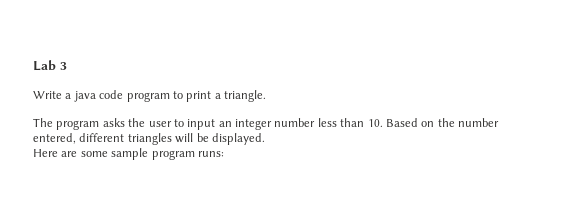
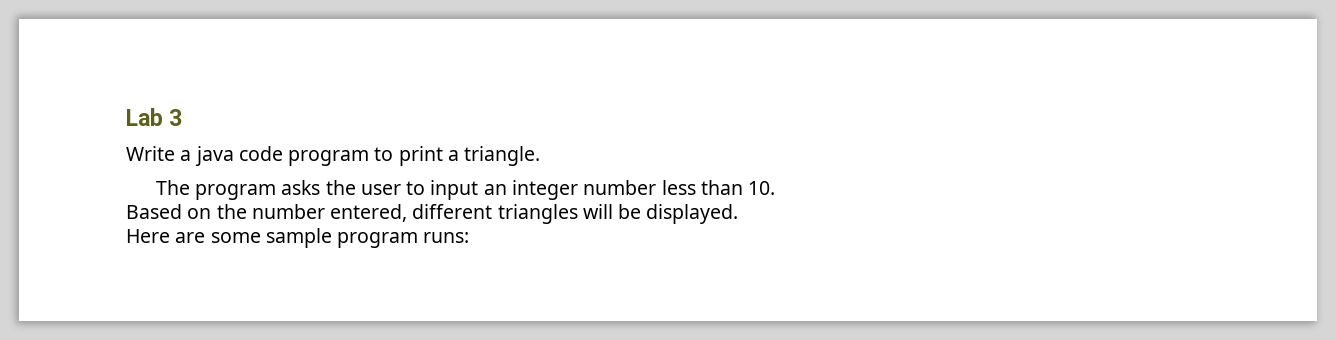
- The program asks the user to input an integer number less than 10. Based on the number entered, different triangles will be displayed.
+ The program asks the user to input an integer number less than 10.
+ Based on the number entered, different triangles will be displayed.

